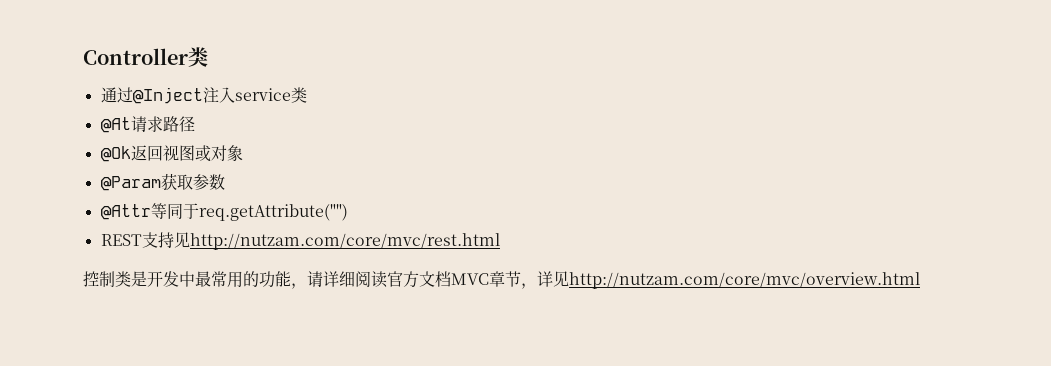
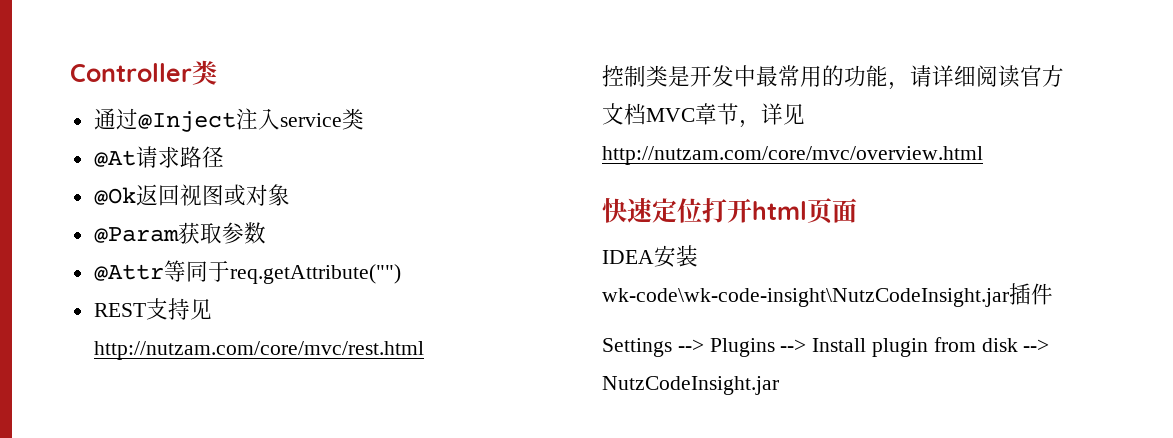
+ 快速定位打开html页面
+ IDEA安装wk-code\wk-code-insight\NutzCodeInsight.jar插件
+ Settings --> Plugins --> Install plugin from disk --> NutzCodeInsight.jar

